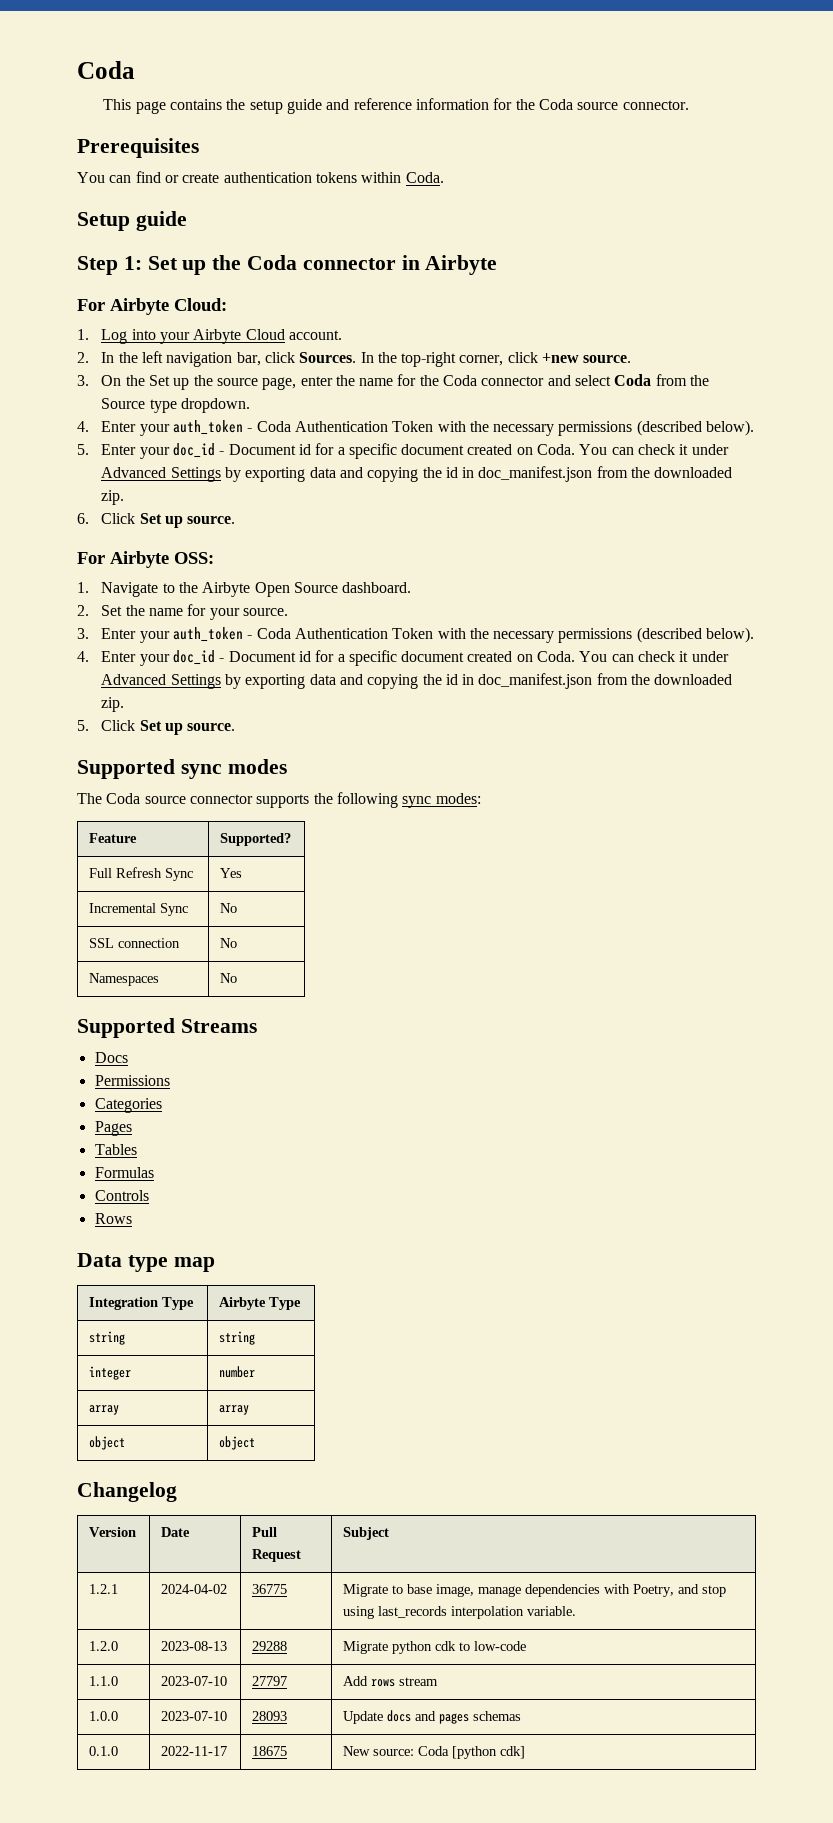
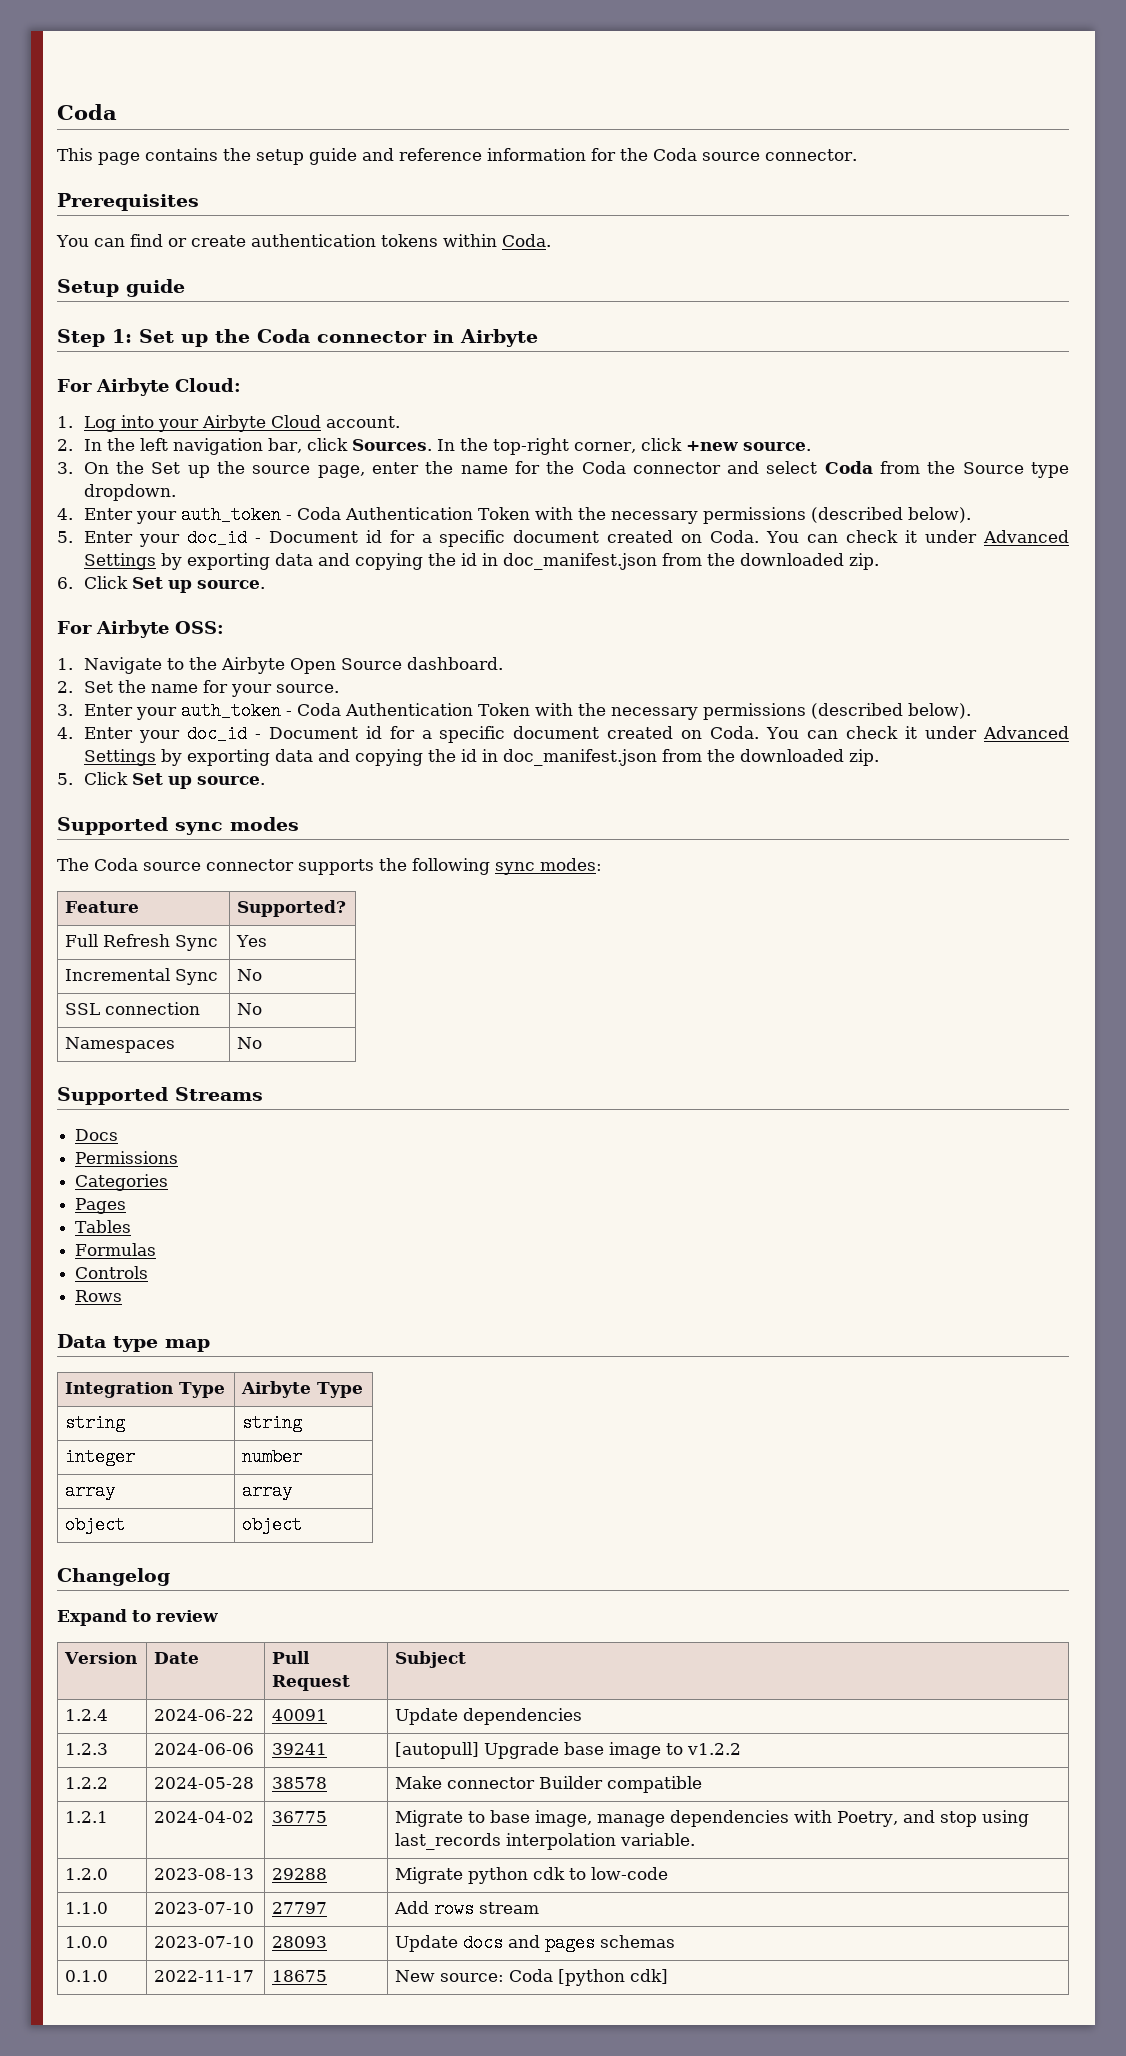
+ Expand to review
+ 1.2.4 | 2024-06-22 | 40091 | Update dependencies
+ 1.2.3 | 2024-06-06 | 39241 | [autopull] Upgrade base image to v1.2.2
+ 1.2.2 | 2024-05-28 | 38578 | Make connector Builder compatible

